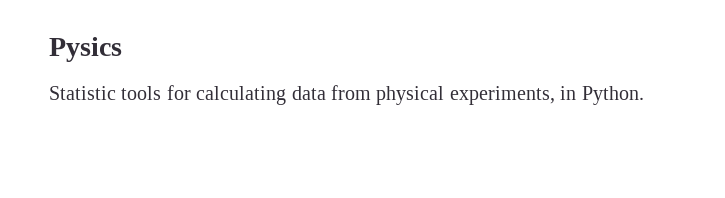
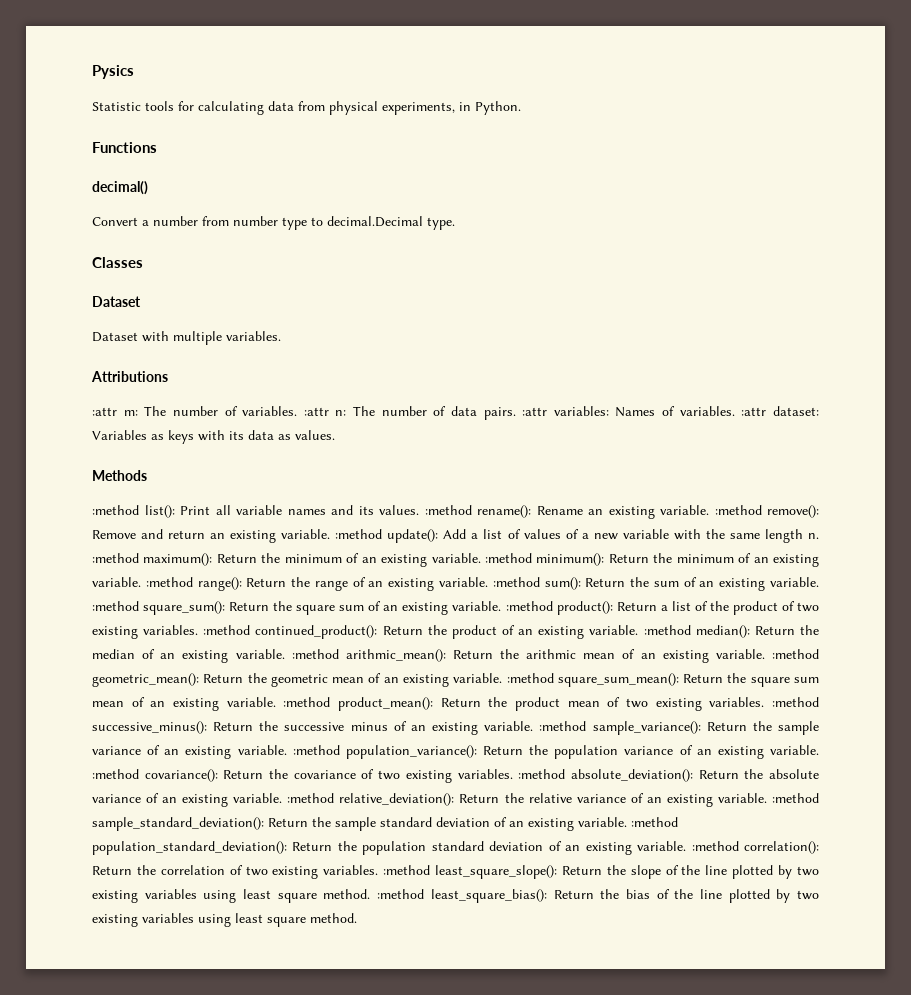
+ Functions
+ decimal()
+ Convert a number from number type to decimal.Decimal type.
+ Classes
+ Dataset
+ Dataset with multiple variables.
+ Attributions
+ :attr m: The number of variables. :attr n: The number of data pairs. :attr variables: Names of variables. :attr dataset: Variables as keys with its data as values.
+ Methods
+ :method list(): Print all variable names and its values. :method rename(): Rename an existing variable. :method remove(): Remove and return an existing variable. :method update(): Add a list of values of a new variable with the same length n. :method maximum(): Return the minimum of an existing variable. :method minimum(): Return the minimum of an existing variable. :method range(): Return the range of an existing variable. :method sum(): Return the sum of an existing variable. :method square_sum(): Return the square sum of an existing variable. :method product(): Return a list of the product of two existing variables. :method continued_product(): Return the product of an existing variable. :method median(): Return the median of an existing variable. :method arithmic_mean(): Return the arithmic mean of an existing variable. :method geometric_mean(): Return the geometric mean of an existing variable. :method square_sum_mean(): Return the square sum mean of an existing variable. :method product_mean(): Return the product mean of two existing variables. :method successive_minus(): Return the successive minus of an existing variable. :method sample_variance(): Return the sample variance of an existing variable. :method population_variance(): Return the population variance of an existing variable. :method covariance(): Return the covariance of two existing variables. :method absolute_deviation(): Return the absolute variance of an existing variable. :method relative_deviation(): Return the relative variance of an existing variable. :method sample_standard_deviation(): Return the sample standard deviation of an existing variable. :method population_standard_deviation(): Return the population standard deviation of an existing variable. :method correlation(): Return the correlation of two existing variables. :method least_square_slope(): Return the slope of the line plotted by two existing variables using least square method. :method least_square_bias(): Return the bias of the line plotted by two existing variables using least square method.

